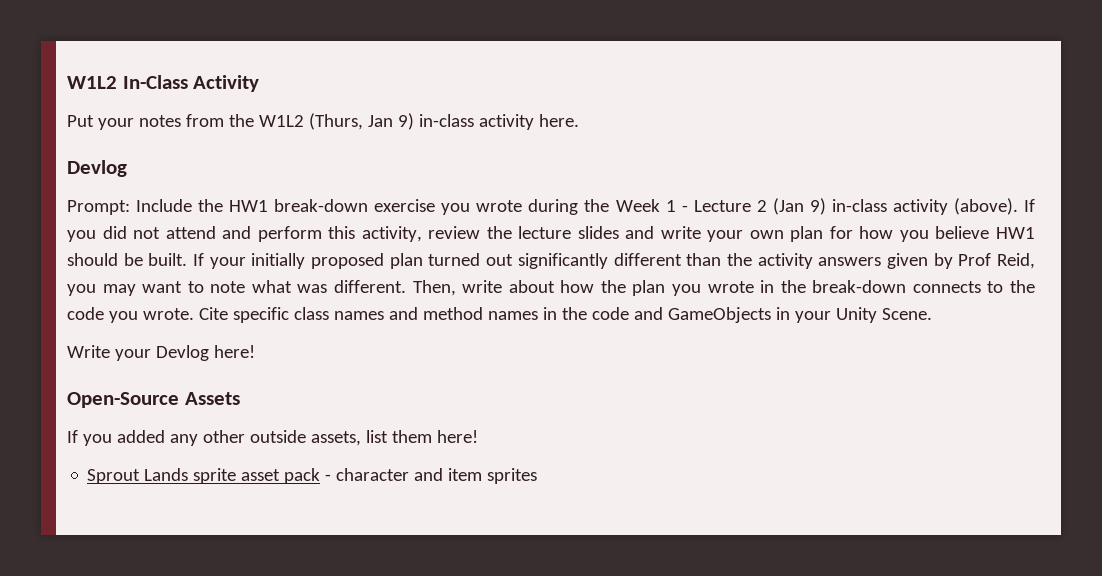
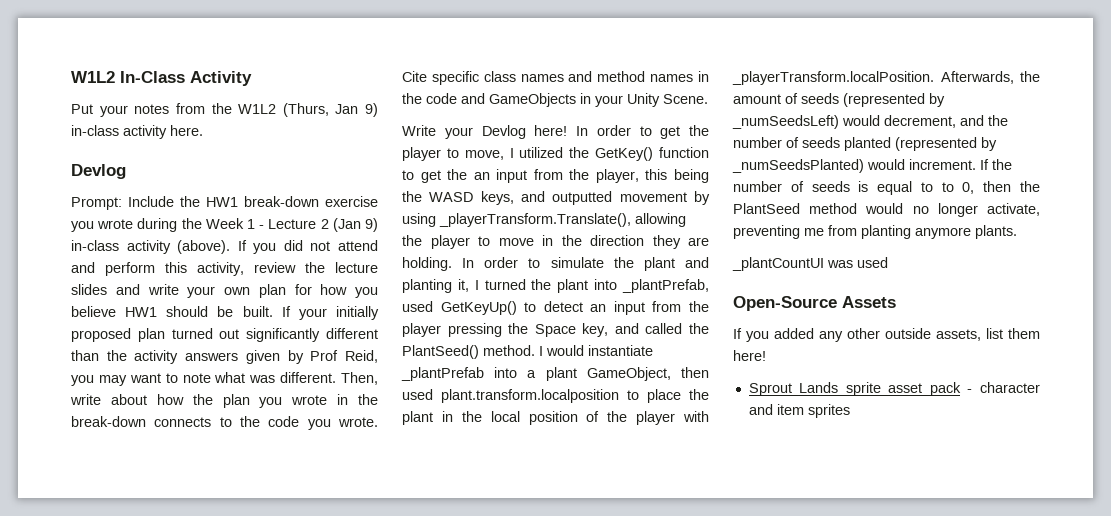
+ In order to get the player to move, I utilized the GetKey() function to get the an input from the player, this being the WASD keys, and outputted movement by using _playerTransform.Translate(), allowing the player to move in the direction they are holding. In order to simulate the plant and planting it, I turned the plant into _plantPrefab, used GetKeyUp() to detect an input from the player pressing the Space key, and called the PlantSeed() method. I would instantiate _plantPrefab into a plant GameObject, then used plant.transform.localposition to place the plant in the local position of the player with _playerTransform.localPosition. Afterwards, the amount of seeds (represented by _numSeedsLeft) would decrement, and the number of seeds planted (represented by _numSeedsPlanted) would increment. If the number of seeds is equal to to 0, then the PlantSeed method would no longer activate, preventing me from planting anymore plants.
+ _plantCountUI was used

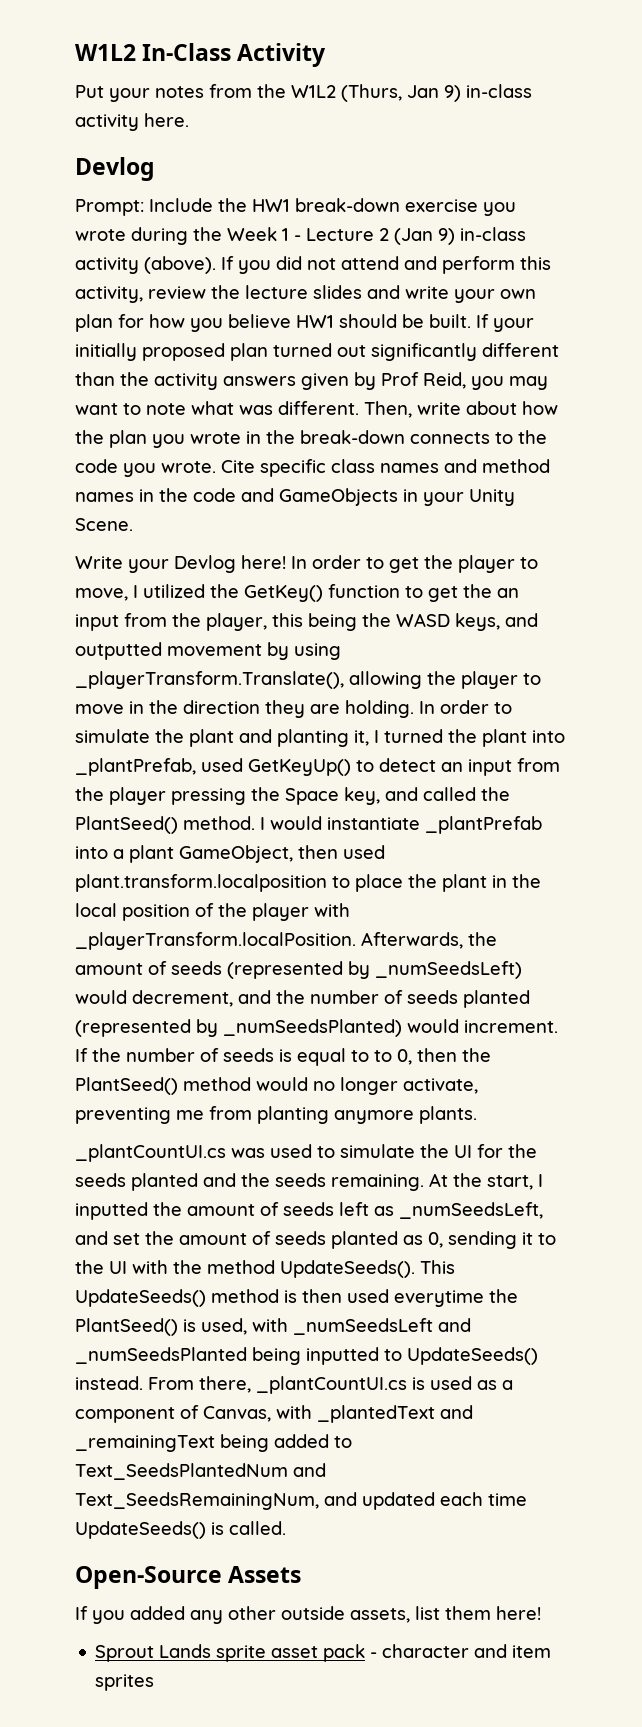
- If the number of seeds is equal to to 0, then the PlantSeed method would no longer activate, preventing me from planting anymore plants.
+ If the number of seeds is equal to to 0, then the PlantSeed() method would no longer activate, preventing me from planting anymore plants.
- _plantCountUI was used
+ _plantCountUI.cs was used to simulate the UI for the seeds planted and the seeds remaining. At the start, I inputted the amount of seeds left as _numSeedsLeft, and set the amount of seeds planted as 0, sending it to the UI with the method UpdateSeeds(). This UpdateSeeds() method is then used everytime the PlantSeed() is used, with _numSeedsLeft and _numSeedsPlanted being inputted to UpdateSeeds() instead. From there, _plantCountUI.cs is used as a component of Canvas, with _plantedText and _remainingText being added to Text_SeedsPlantedNum and Text_SeedsRemainingNum, and updated each time UpdateSeeds() is called.

